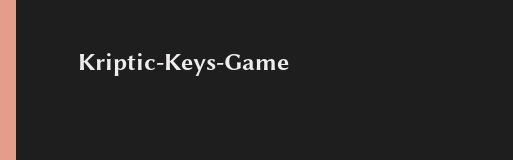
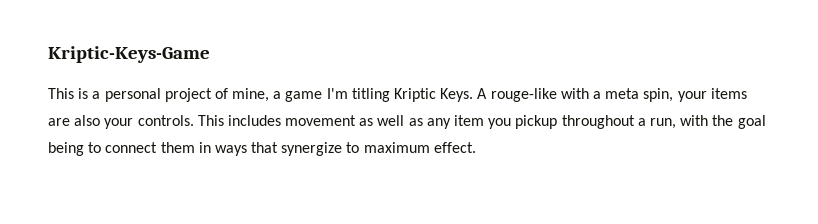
+ This is a personal project of mine, a game I'm titling Kriptic Keys. A rouge-like with a meta spin, your items are also your controls. This includes movement as well as any item you pickup throughout a run, with the goal being to connect them in ways that synergize to maximum effect.

